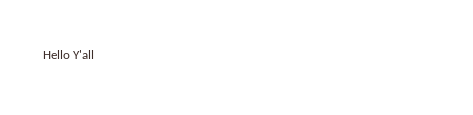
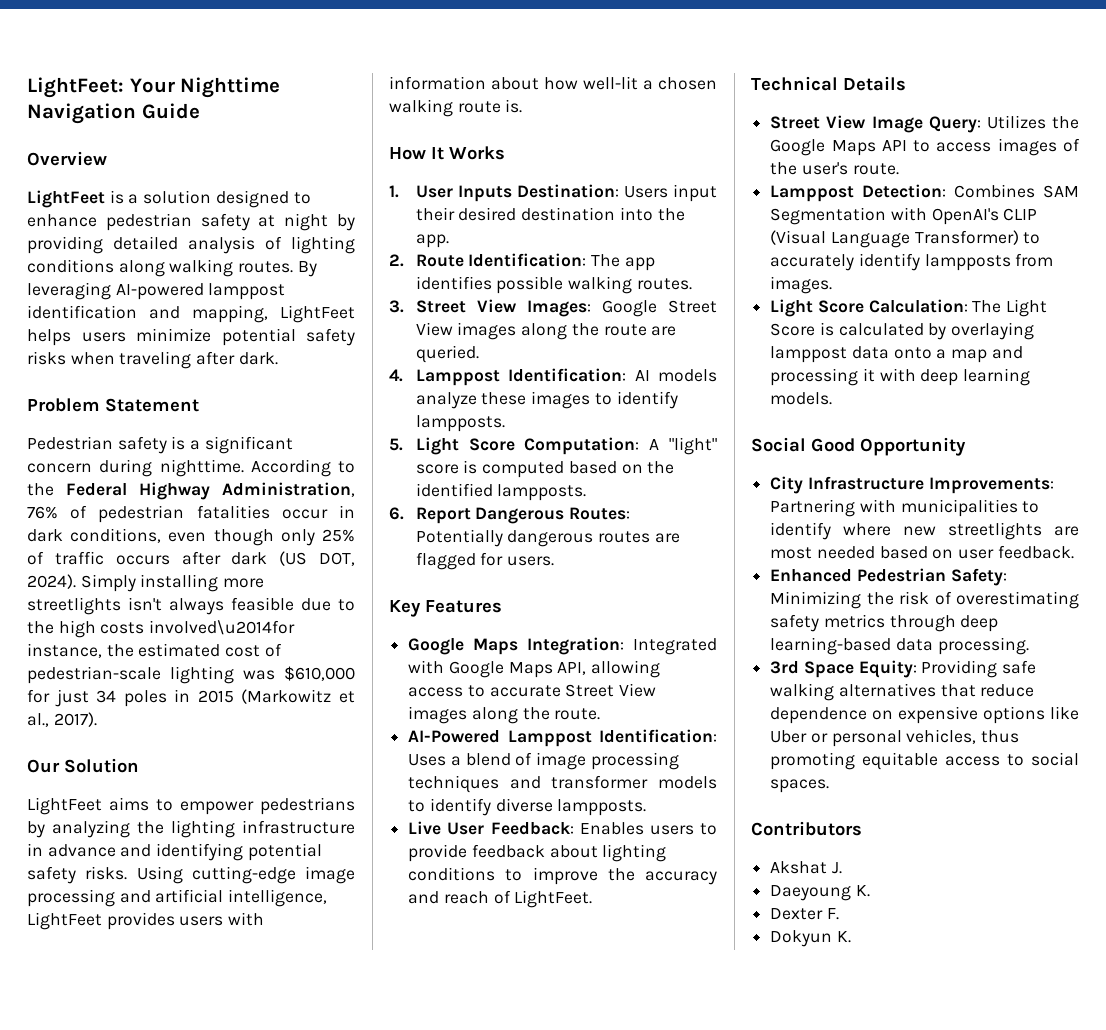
- Hello Y'all
+ LightFeet: Your Nighttime Navigation Guide
+ Overview
+ LightFeet is a solution designed to enhance pedestrian safety at night by providing detailed analysis of lighting conditions along walking routes. By leveraging AI-powered lamppost identification and mapping, LightFeet helps users minimize potential safety risks when traveling after dark.
+ Problem Statement
+ Pedestrian safety is a significant concern during nighttime. According to the Federal Highway Administration, 76% of pedestrian fatalities occur in dark conditions, even though only 25% of traffic occurs after dark (US DOT, 2024). Simply installing more streetlights isn't always feasible due to the high costs involved\u2014for instance, the estimated cost of pedestrian-scale lighting was $610,000 for just 34 poles in 2015 (Markowitz et al., 2017).
+ Our Solution
+ LightFeet aims to empower pedestrians by analyzing the lighting infrastructure in advance and identifying potential safety risks. Using cutting-edge image processing and artificial intelligence, LightFeet provides users with information about how well-lit a chosen walking route is.
+ How It Works
+ 1. User Inputs Destination: Users input their desired destination into the app.
+ 2. Route Identification: The app identifies possible walking routes.
+ 3. Street View Images: Google Street View images along the route are queried.
+ 4. Lamppost Identification: AI models analyze these images to identify lampposts.
+ 5. Light Score Computation: A "light" score is computed based on the identified lampposts.
+ 6. Report Dangerous Routes: Potentially dangerous routes are flagged for users.
+ Key Features
+ Google Maps Integration: Integrated with Google Maps API, allowing access to accurate Street View images along the route.
+ AI-Powered Lamppost Identification: Uses a blend of image processing techniques and transformer models to identify diverse lampposts.
+ Live User Feedback: Enables users to provide feedback about lighting conditions to improve the accuracy and reach of LightFeet.
+ Technical Details
+ Street View Image Query: Utilizes the Google Maps API to access images of the user's route.
+ Lamppost Detection: Combines SAM Segmentation with OpenAI's CLIP (Visual Language Transformer) to accurately identify lampposts from images.
+ Light Score Calculation: The Light Score is calculated by overlaying lamppost data onto a map and processing it with deep learning models.
+ Social Good Opportunity
+ City Infrastructure Improvements: Partnering with municipalities to identify where new streetlights are most needed based on user feedback.
+ Enhanced Pedestrian Safety: Minimizing the risk of overestimating safety metrics through deep learning-based data processing.
+ 3rd Space Equity: Providing safe walking alternatives that reduce dependence on expensive options like Uber or personal vehicles, thus promoting equitable access to social spaces.
+ Contributors
+ Akshat J.
+ Daeyoung K.
+ Dexter F.
+ Dokyun K.

